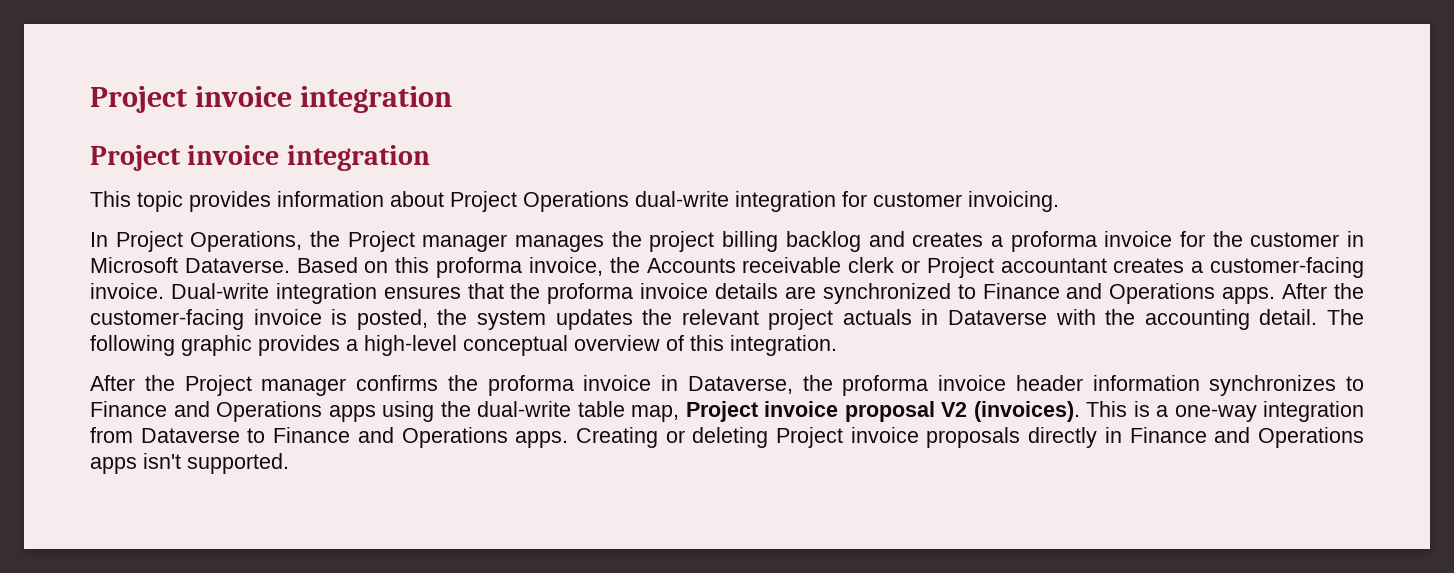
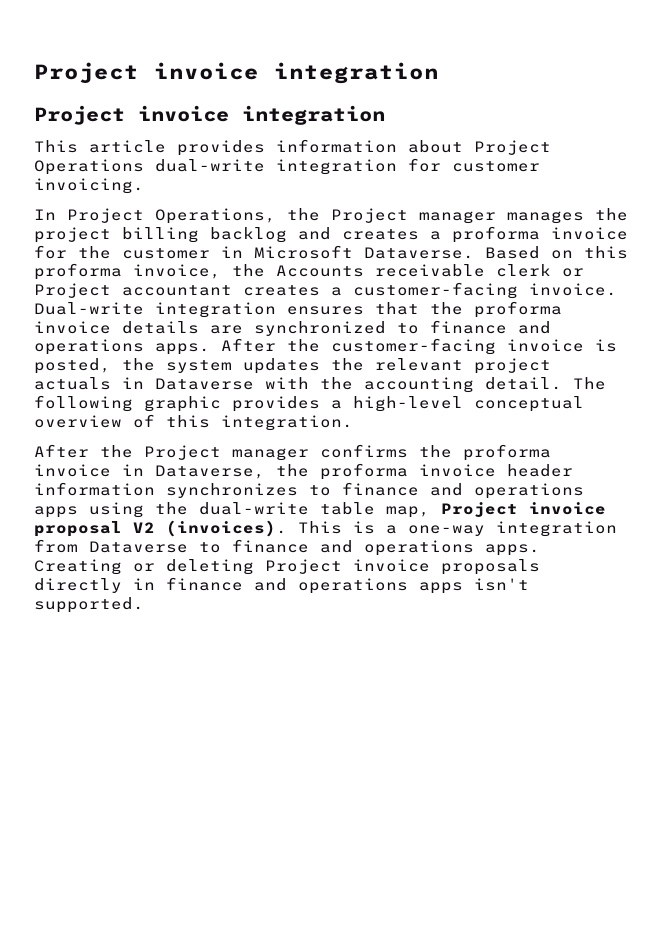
- This topic provides information about Project Operations dual-write integration for customer invoicing.
+ This article provides information about Project Operations dual-write integration for customer invoicing.
- Dual-write integration ensures that the proforma invoice details are synchronized to Finance and Operations apps.
+ Dual-write integration ensures that the proforma invoice details are synchronized to finance and operations apps.
- After the Project manager confirms the proforma invoice in Dataverse, the proforma invoice header information synchronizes to Finance and Operations apps using the dual-write table map, Project invoice proposal V2 (invoices).
+ After the Project manager confirms the proforma invoice in Dataverse, the proforma invoice header information synchronizes to finance and operations apps using the dual-write table map, Project invoice proposal V2 (invoices).
- This is a one-way integration from Dataverse to Finance and Operations apps.
+ This is a one-way integration from Dataverse to finance and operations apps.
- Creating or deleting Project invoice proposals directly in Finance and Operations apps isn't supported.
+ Creating or deleting Project invoice proposals directly in finance and operations apps isn't supported.

